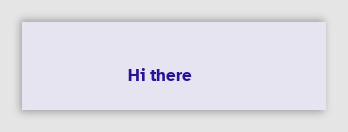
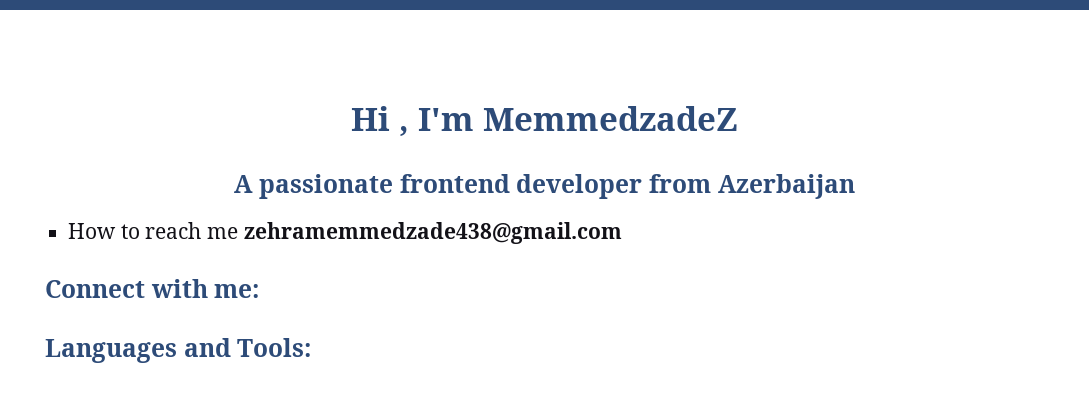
- Hi there
+ Hi , I'm MemmedzadeZ
+ A passionate frontend developer from Azerbaijan
+ How to reach me zehramemmedzade438@gmail.com
+ Connect with me:
+ Languages and Tools:

